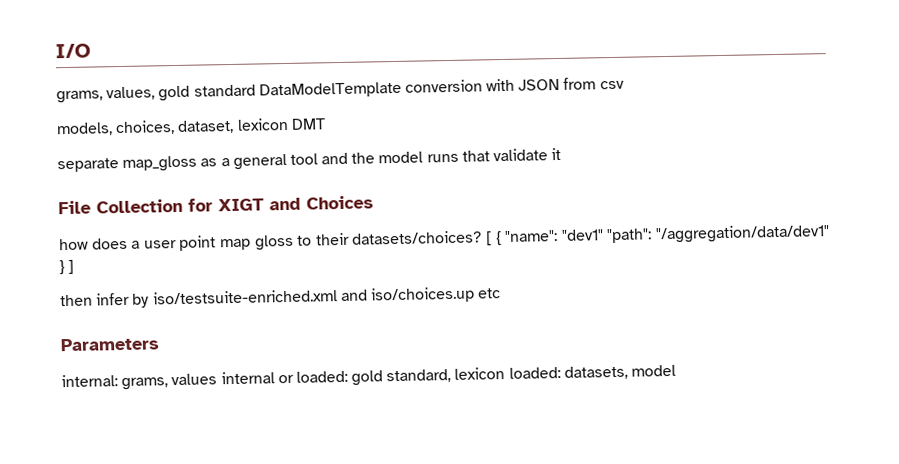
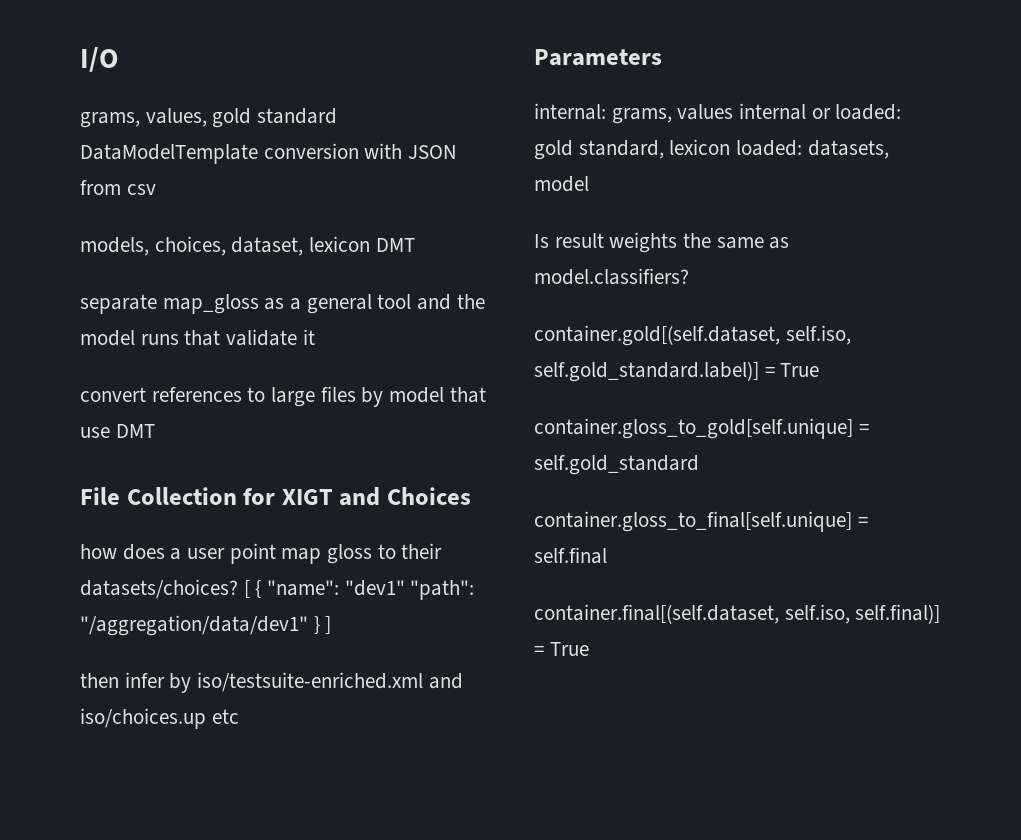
+ convert references to large files by model that use DMT
+ Is result weights the same as model.classifiers?
+ container.gold[(self.dataset, self.iso, self.gold_standard.label)] = True
+ container.gloss_to_gold[self.unique] = self.gold_standard
+ container.gloss_to_final[self.unique] = self.final
+ container.final[(self.dataset, self.iso, self.final)] = True

